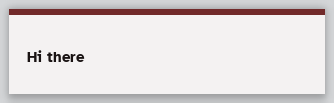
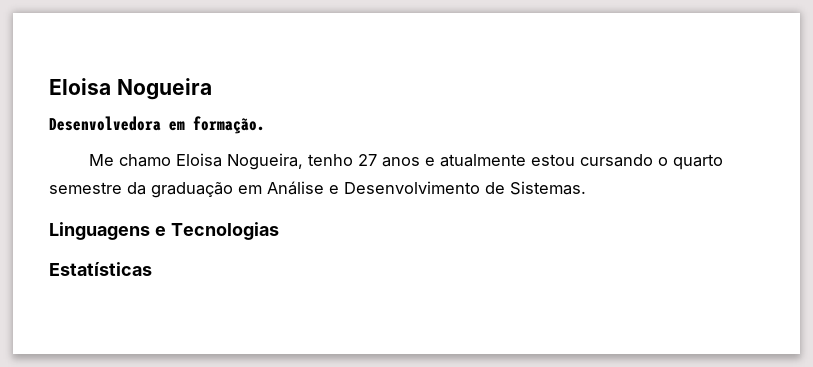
- Hi there
+ Eloisa Nogueira
+ Desenvolvedora em formação.
+ Me chamo Eloisa Nogueira, tenho 27 anos e atualmente estou cursando o quarto semestre da graduação em Análise e Desenvolvimento de Sistemas.
+ Linguagens e Tecnologias
+ Estatísticas

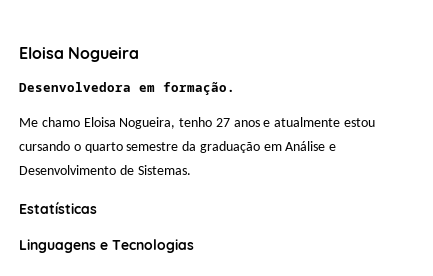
+ Estatísticas
- Estatísticas

